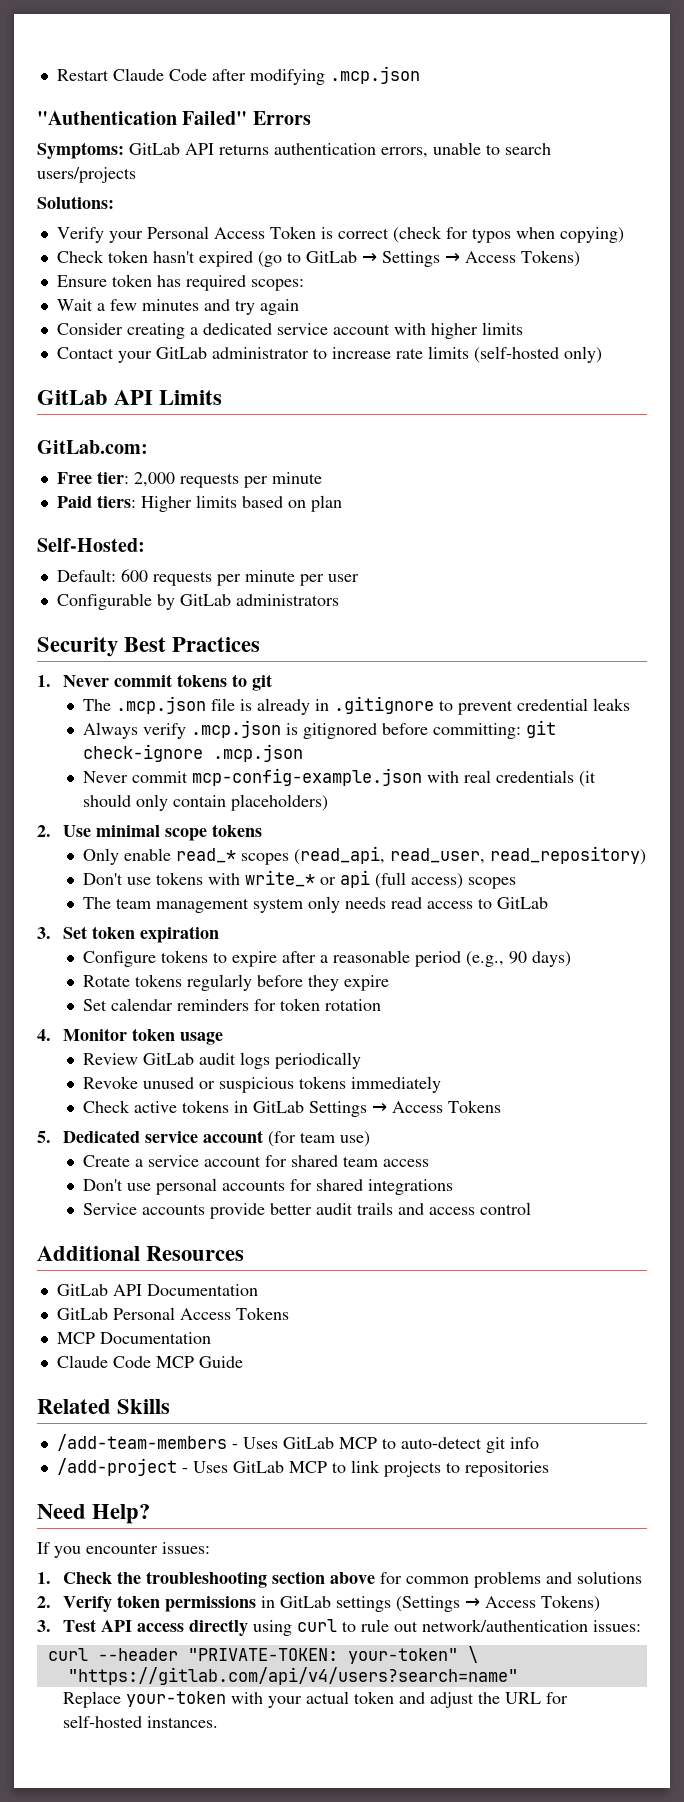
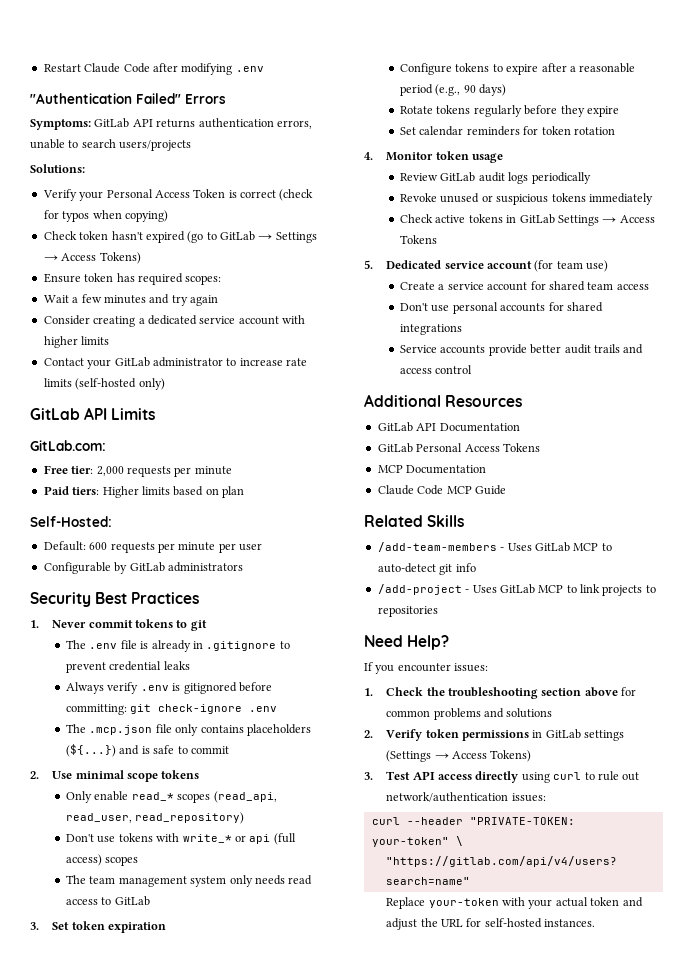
- Restart Claude Code after modifying .mcp.json
+ Restart Claude Code after modifying .env
- The .mcp.json file is already in .gitignore to prevent credential leaks
+ The .env file is already in .gitignore to prevent credential leaks
- Always verify .mcp.json is gitignored before committing: git check-ignore .mcp.json
- Never commit mcp-config-example.json with real credentials (it should only contain placeholders)
+ Always verify .env is gitignored before committing: git check-ignore .env
+ The .mcp.json file only contains placeholders (${...}) and is safe to commit

